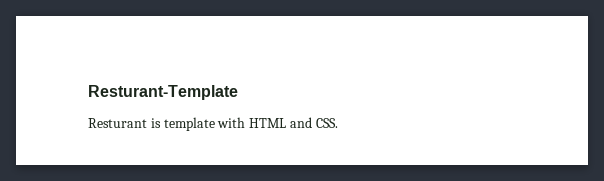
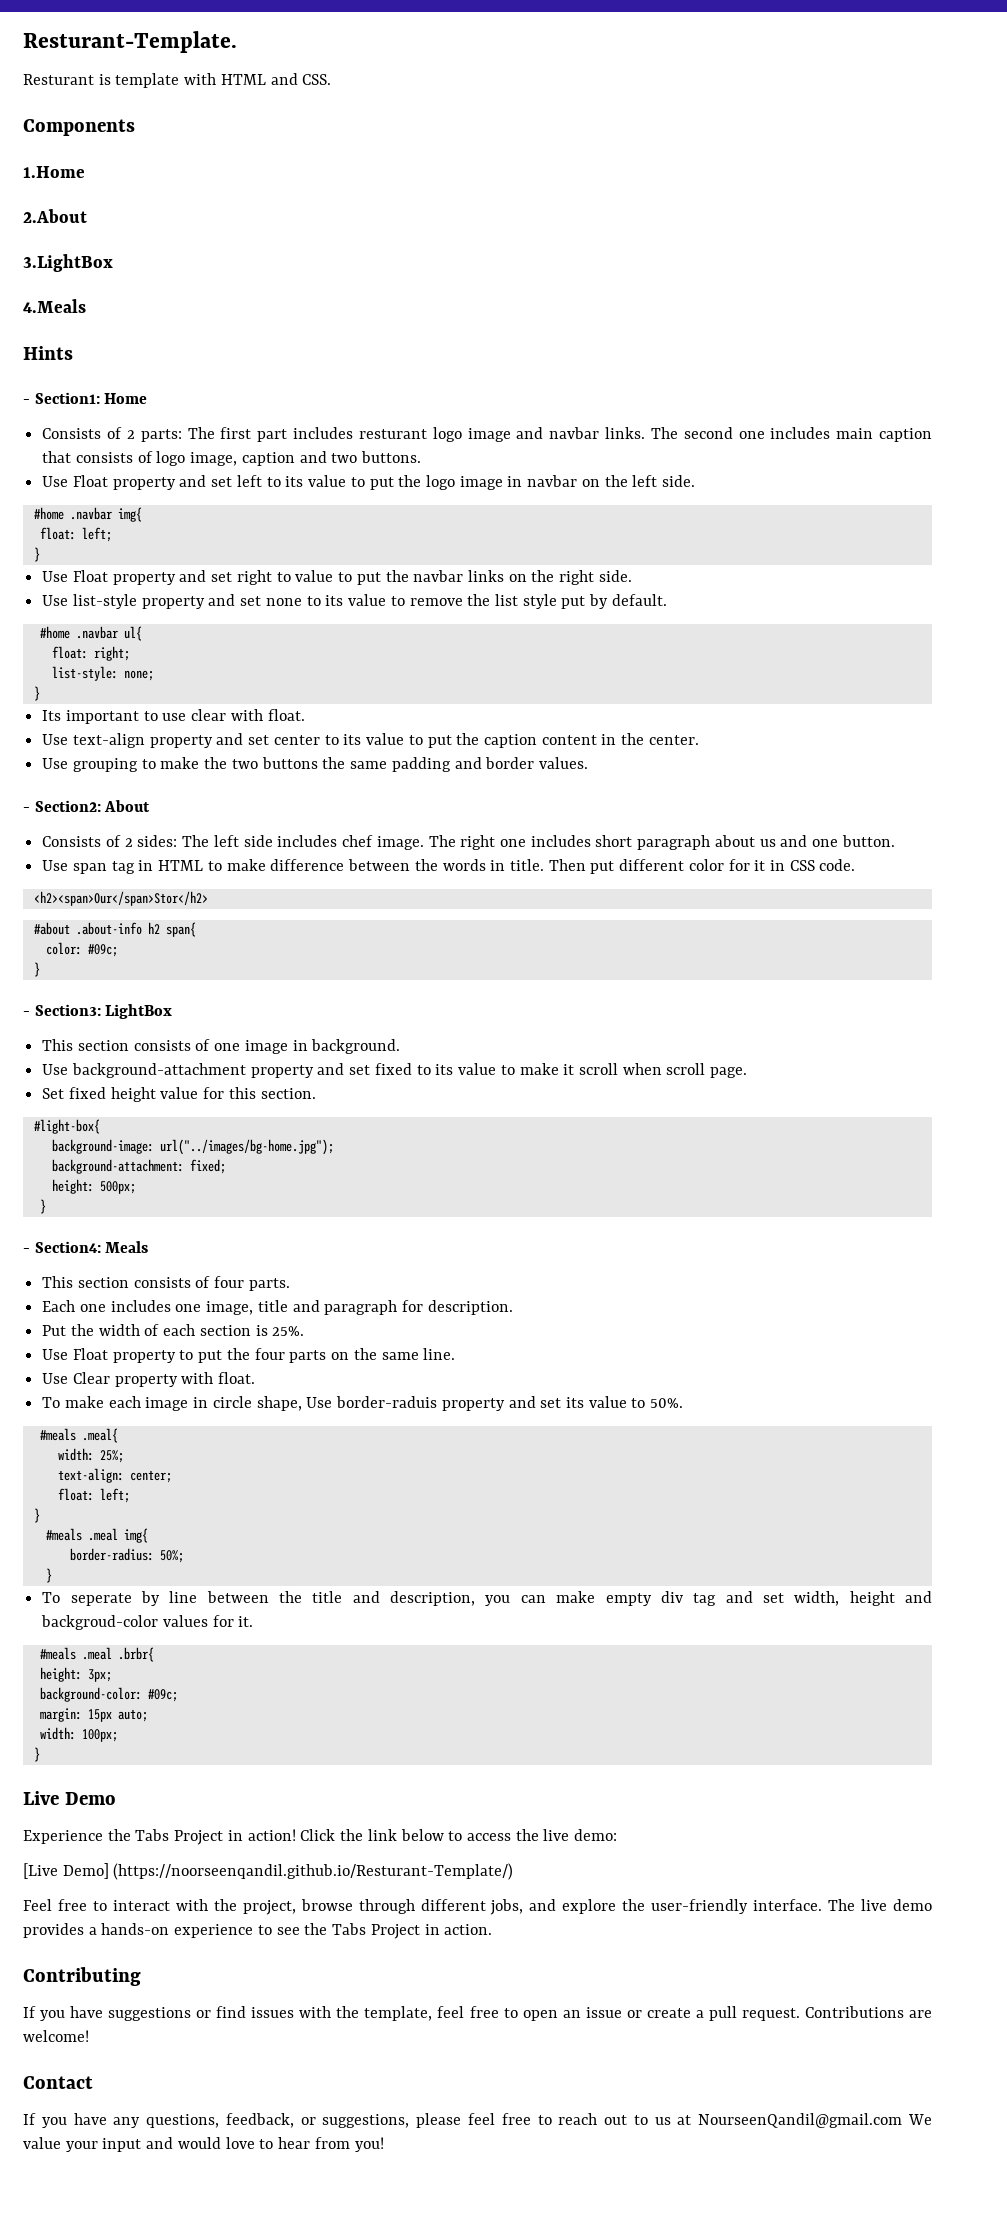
- Resturant-Template
+ Resturant-Template.
+ Components
+ 1.Home
+ 2.About
+ 3.LightBox
+ 4.Meals
+ Hints
+ - Section1: Home
+ Consists of 2 parts: The first part includes resturant logo image and navbar links. The second one includes main caption that consists of logo image, caption and two buttons.
+ Use Float property and set left to its value to put the logo image in navbar on the left side.
+ #home .navbar img{
+ float: left;
+ }
+ Use Float property and set right to value to put the navbar links on the right side.
+ Use list-style property and set none to its value to remove the list style put by default.
+ #home .navbar ul{
+ float: right;
+ list-style: none;
+ }
+ Its important to use clear with float.
+ Use text-align property and set center to its value to put the caption content in the center.
+ Use grouping to make the two buttons the same padding and border values.
+ - Section2: About
+ Consists of 2 sides: The left side includes chef image. The right one includes short paragraph about us and one button.
+ Use span tag in HTML to make difference between the words in title. Then put different color for it in CSS code.
+ <h2><span>Our</span>Stor</h2>
+ #about .about-info h2 span{
+ color: #09c;
+ }
+ - Section3: LightBox
+ This section consists of one image in background.
+ Use background-attachment property and set fixed to its value to make it scroll when scroll page.
+ Set fixed height value for this section.
+ #light-box{
+ background-image: url("../images/bg-home.jpg");
+ background-attachment: fixed;
+ height: 500px;
+ }
+ - Section4: Meals
+ This section consists of four parts.
+ Each one includes one image, title and paragraph for description.
+ Put the width of each section is 25%.
+ Use Float property to put the four parts on the same line.
+ Use Clear property with float.
+ To make each image in circle shape, Use border-raduis property and set its value to 50%.
+ #meals .meal{
+ width: 25%;
+ text-align: center;
+ float: left;
+ }
+ #meals .meal img{
+ border-radius: 50%;
+ }
+ To seperate by line between the title and description, you can make empty div tag and set width, height and backgroud-color values for it.
+ #meals .meal .brbr{
+ height: 3px;
+ background-color: #09c;
+ margin: 15px auto;
+ width: 100px;
+ }
+ Live Demo
+ Experience the Tabs Project in action! Click the link below to access the live demo:
+ [Live Demo] (https://noorseenqandil.github.io/Resturant-Template/)
+ Feel free to interact with the project, browse through different jobs, and explore the user-friendly interface. The live demo provides a hands-on experience to see the Tabs Project in action.
+ Contributing
+ If you have suggestions or find issues with the template, feel free to open an issue or create a pull request. Contributions are welcome!
+ Contact
+ If you have any questions, feedback, or suggestions, please feel free to reach out to us at NourseenQandil@gmail.com We value your input and would love to hear from you!

